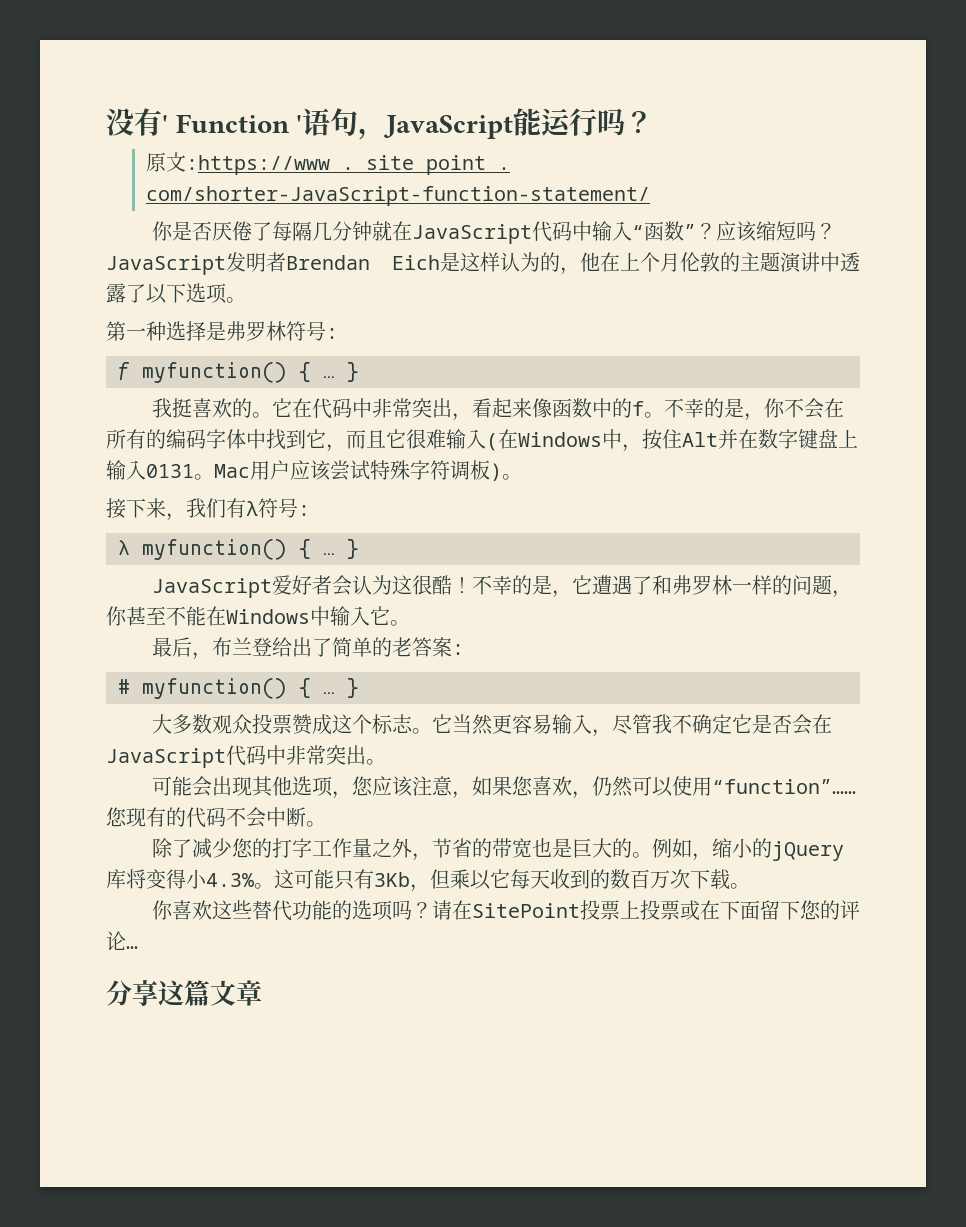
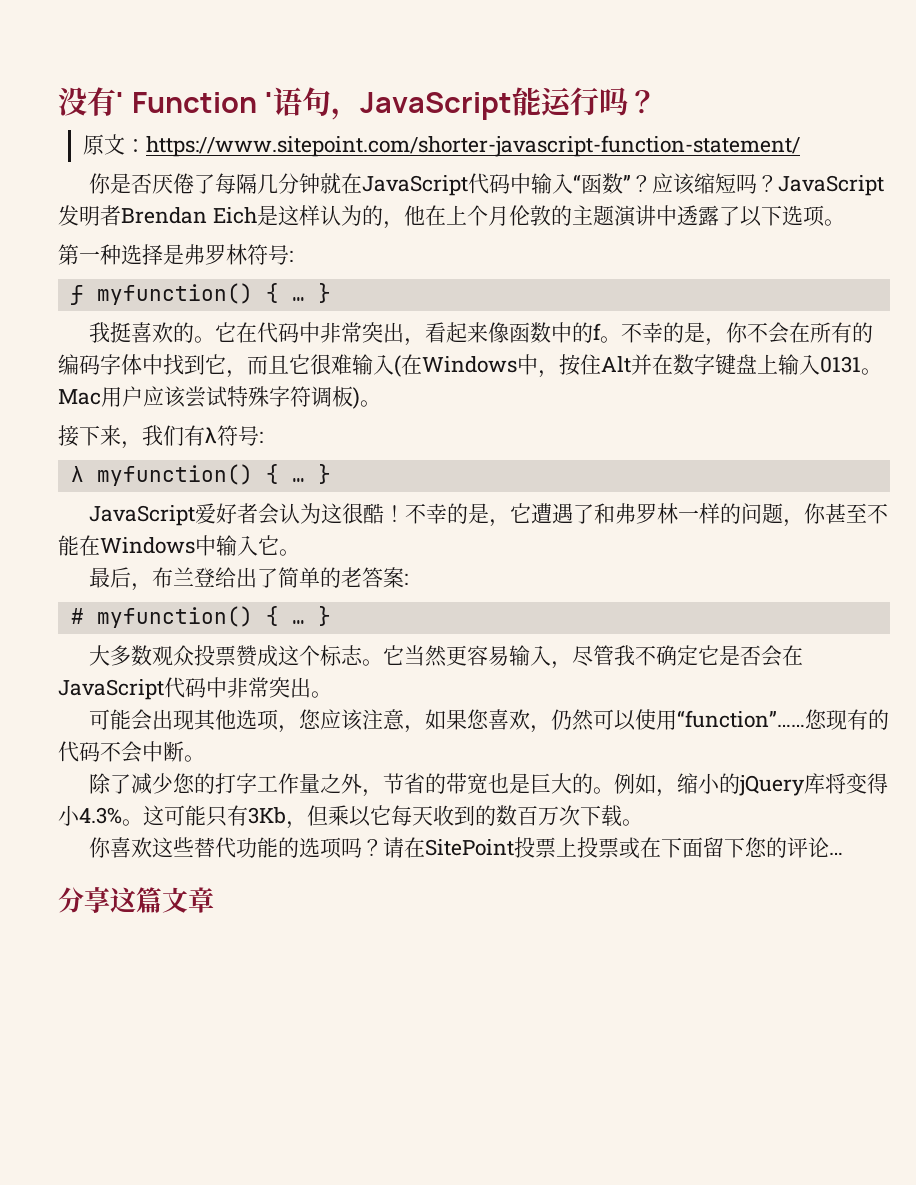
- 原文:https://www . site point . com/shorter-JavaScript-function-statement/
+ 原文：https://www.sitepoint.com/shorter-javascript-function-statement/

